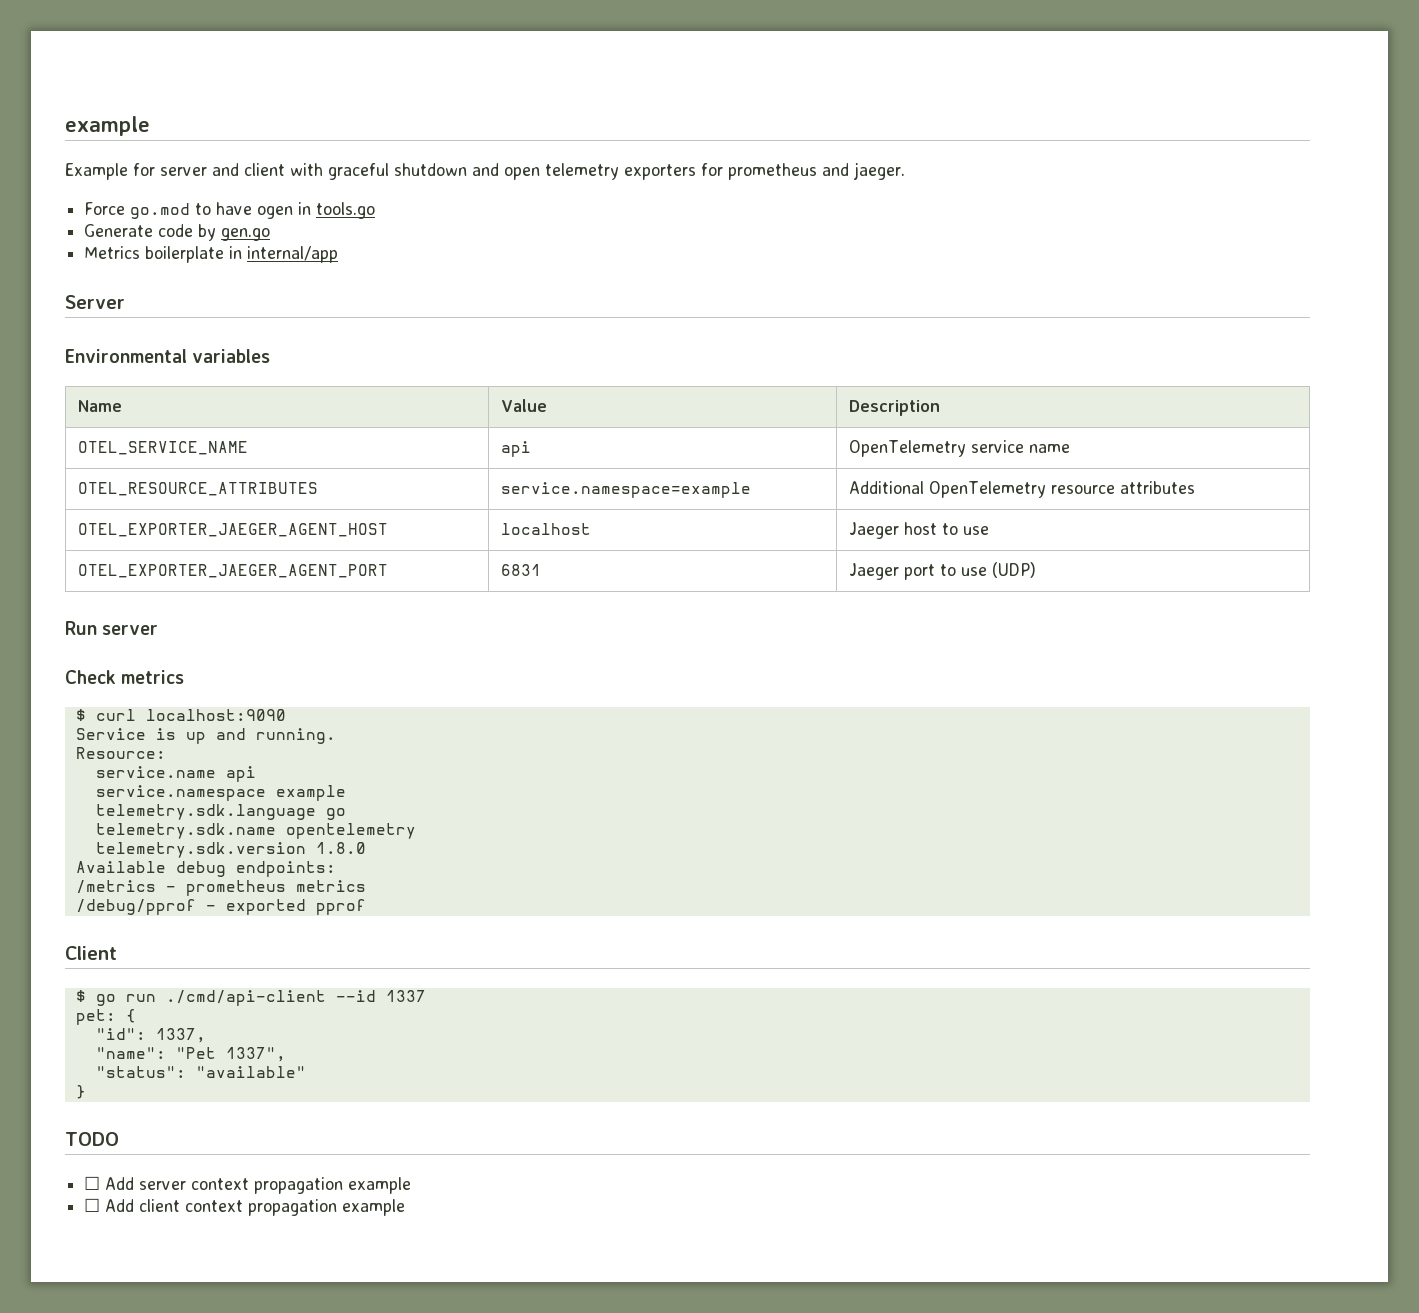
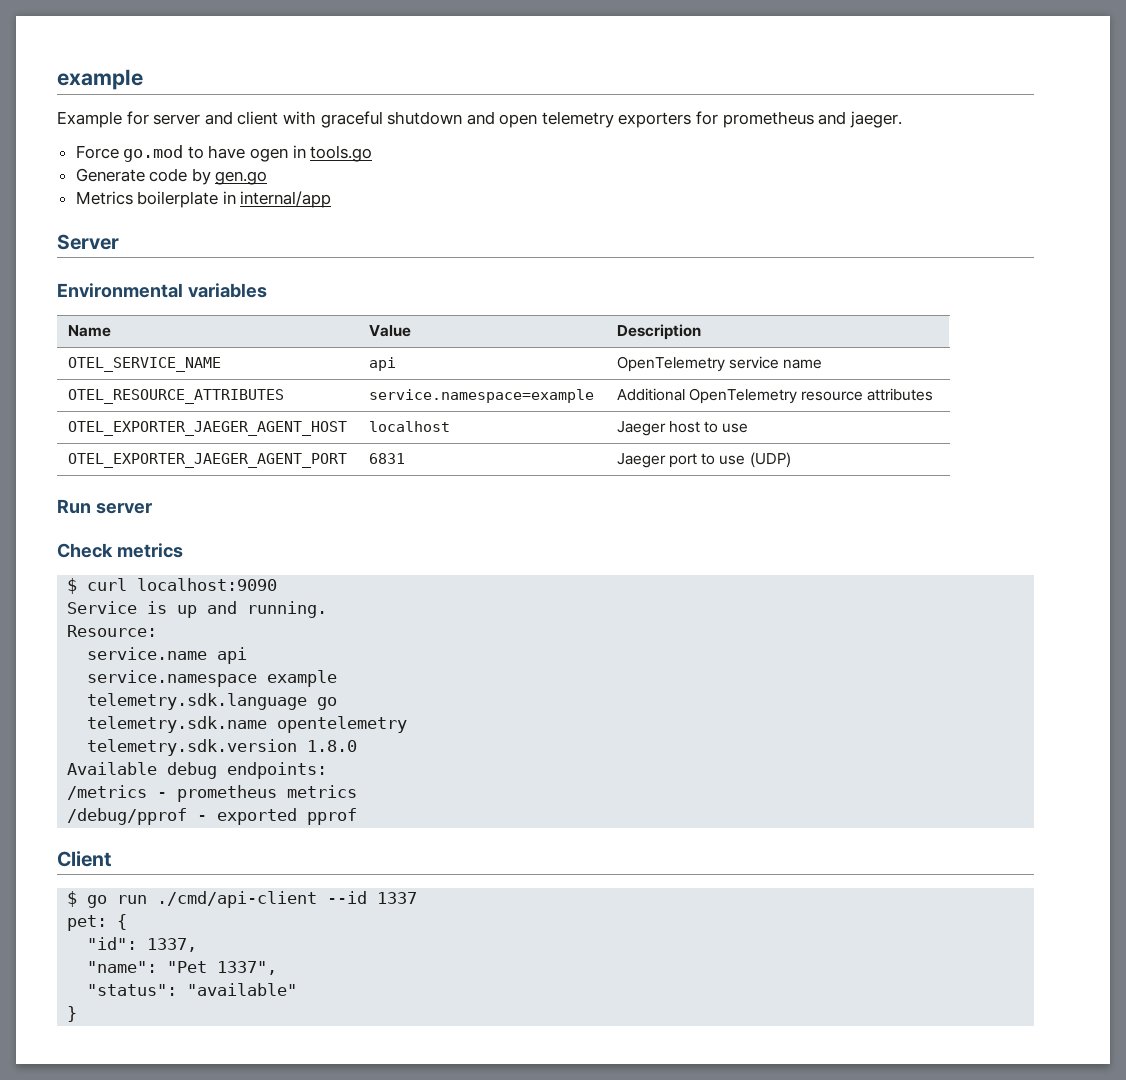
- TODO
- ☐ Add server context propagation example
- ☐ Add client context propagation example

